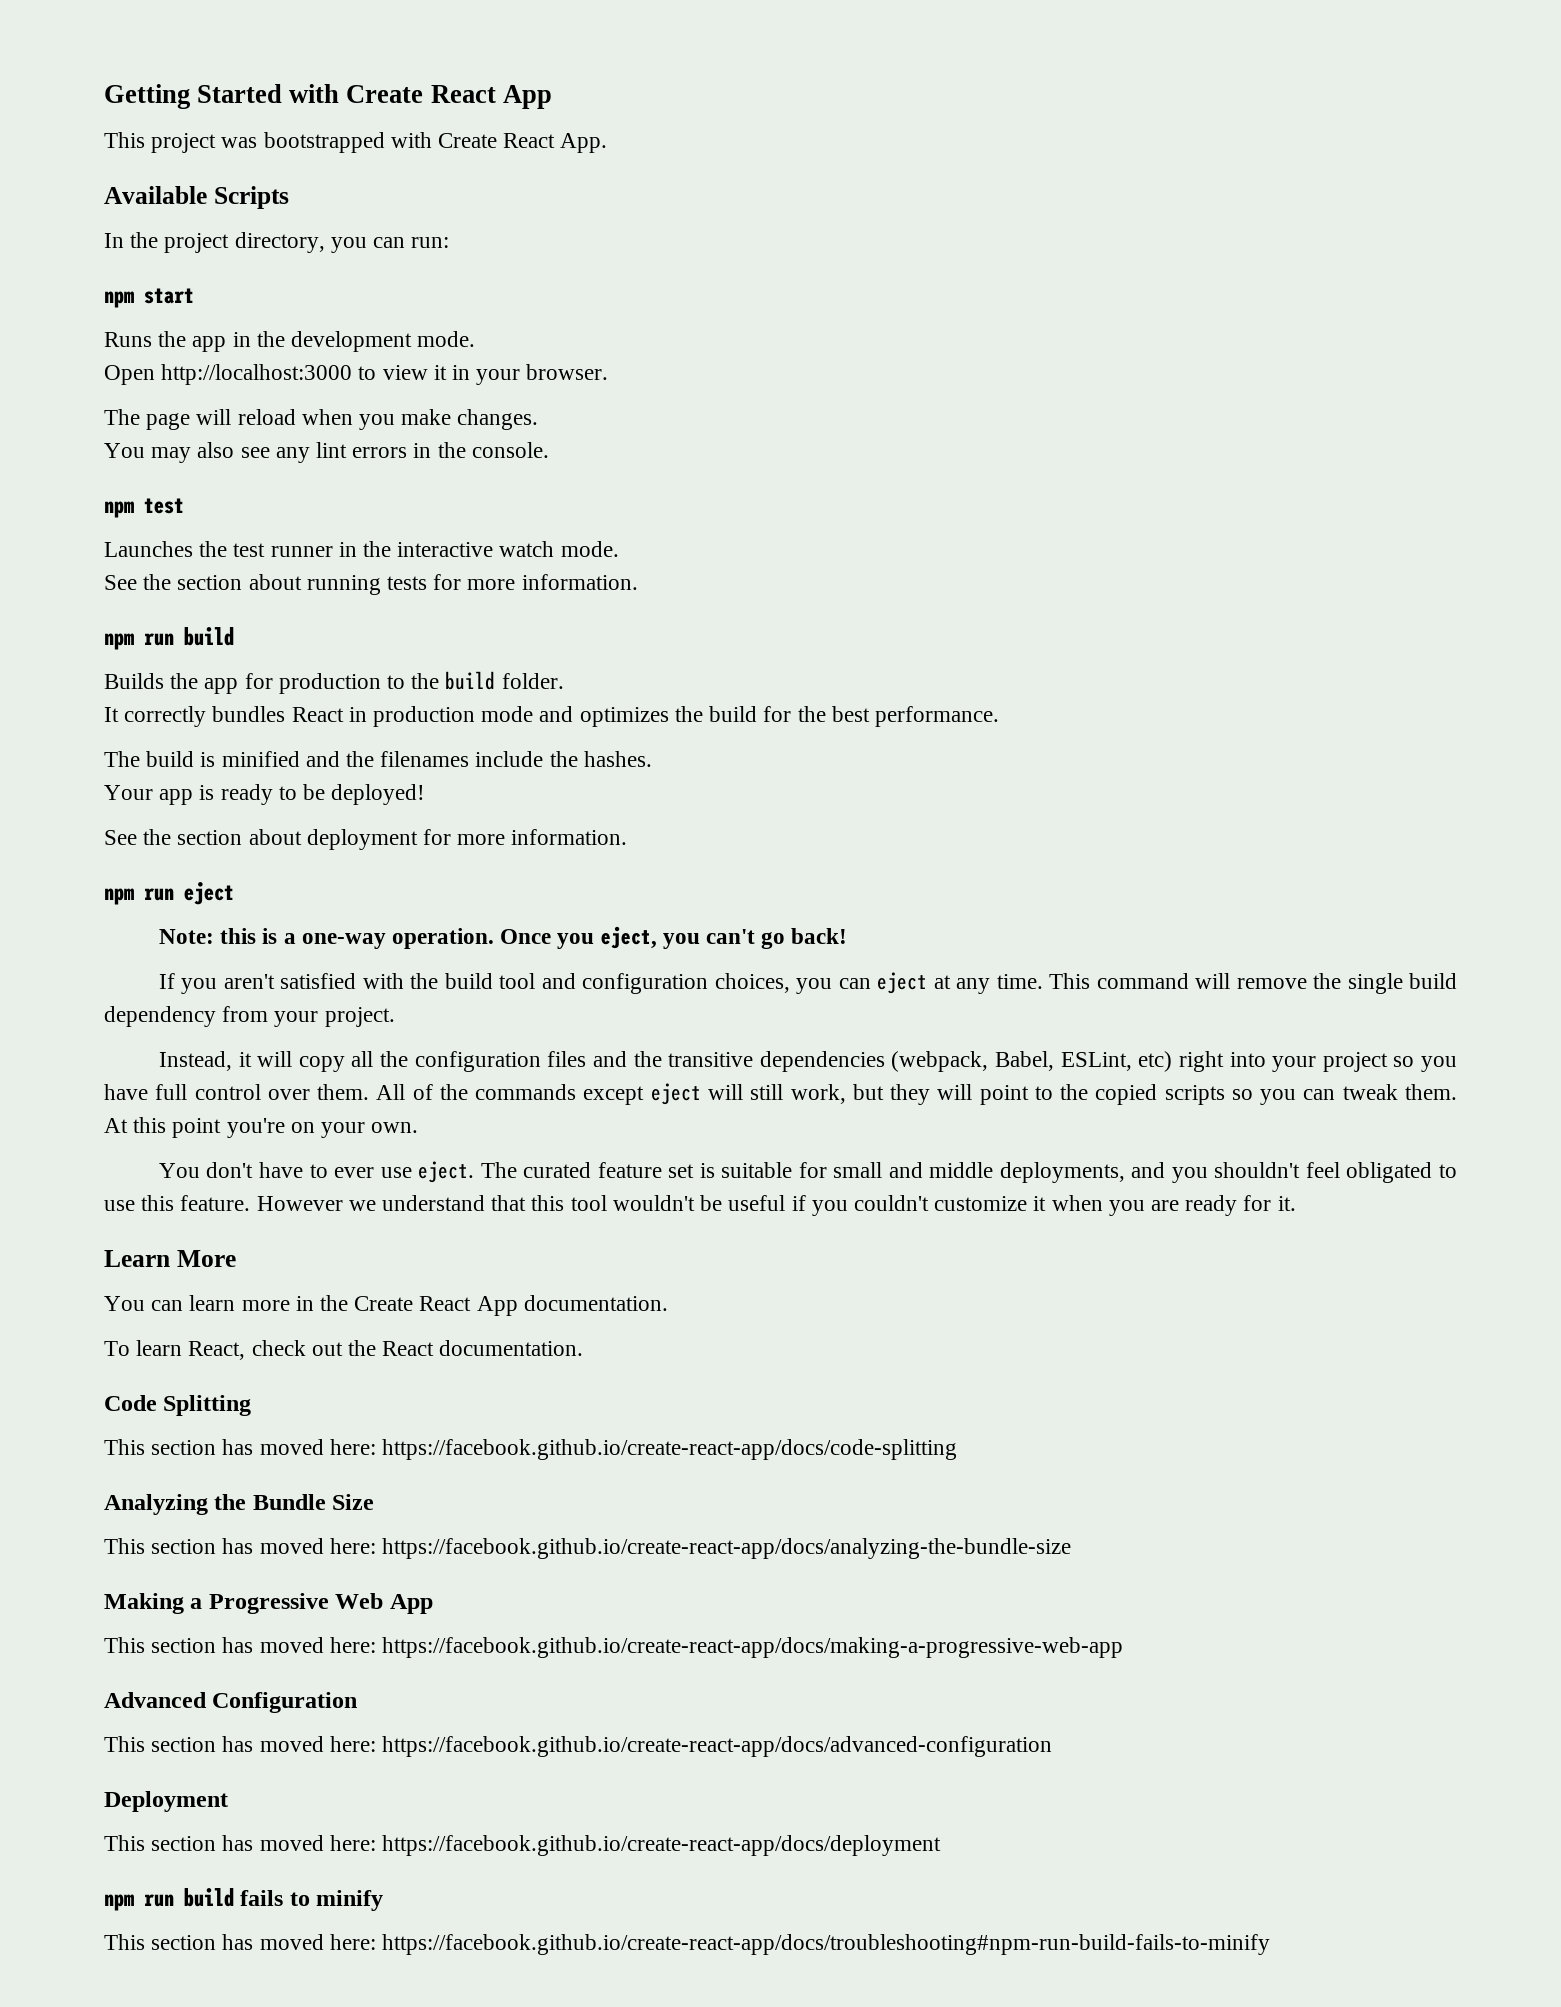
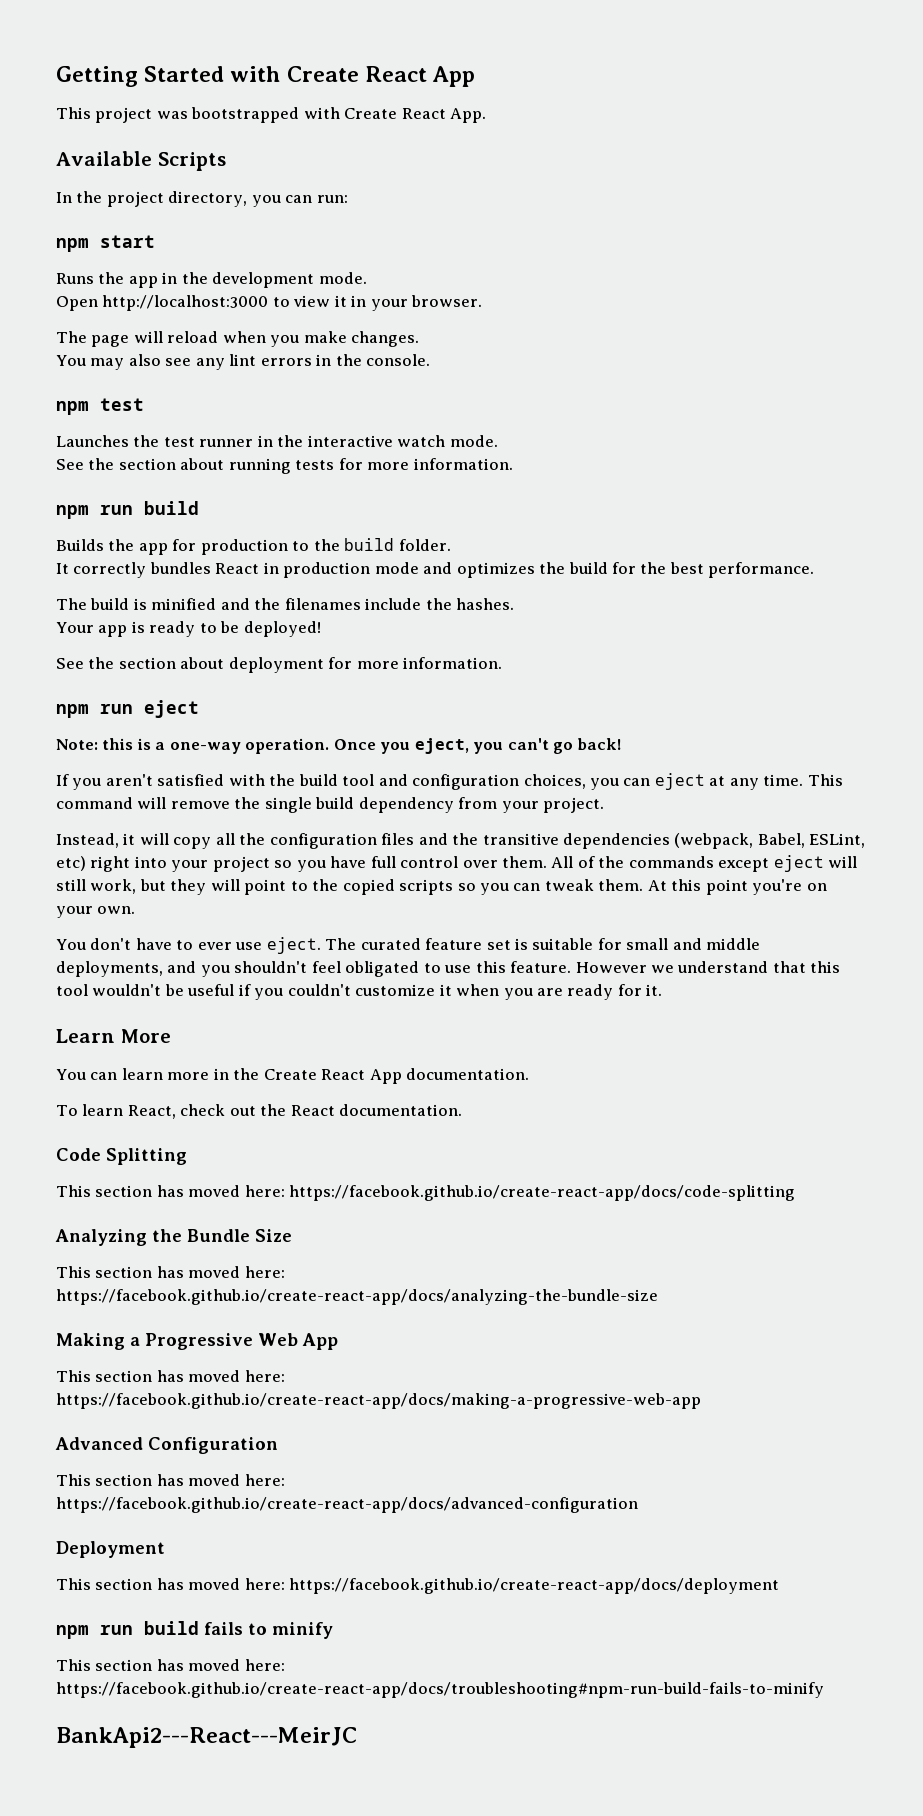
+ BankApi2---React---MeirJC

